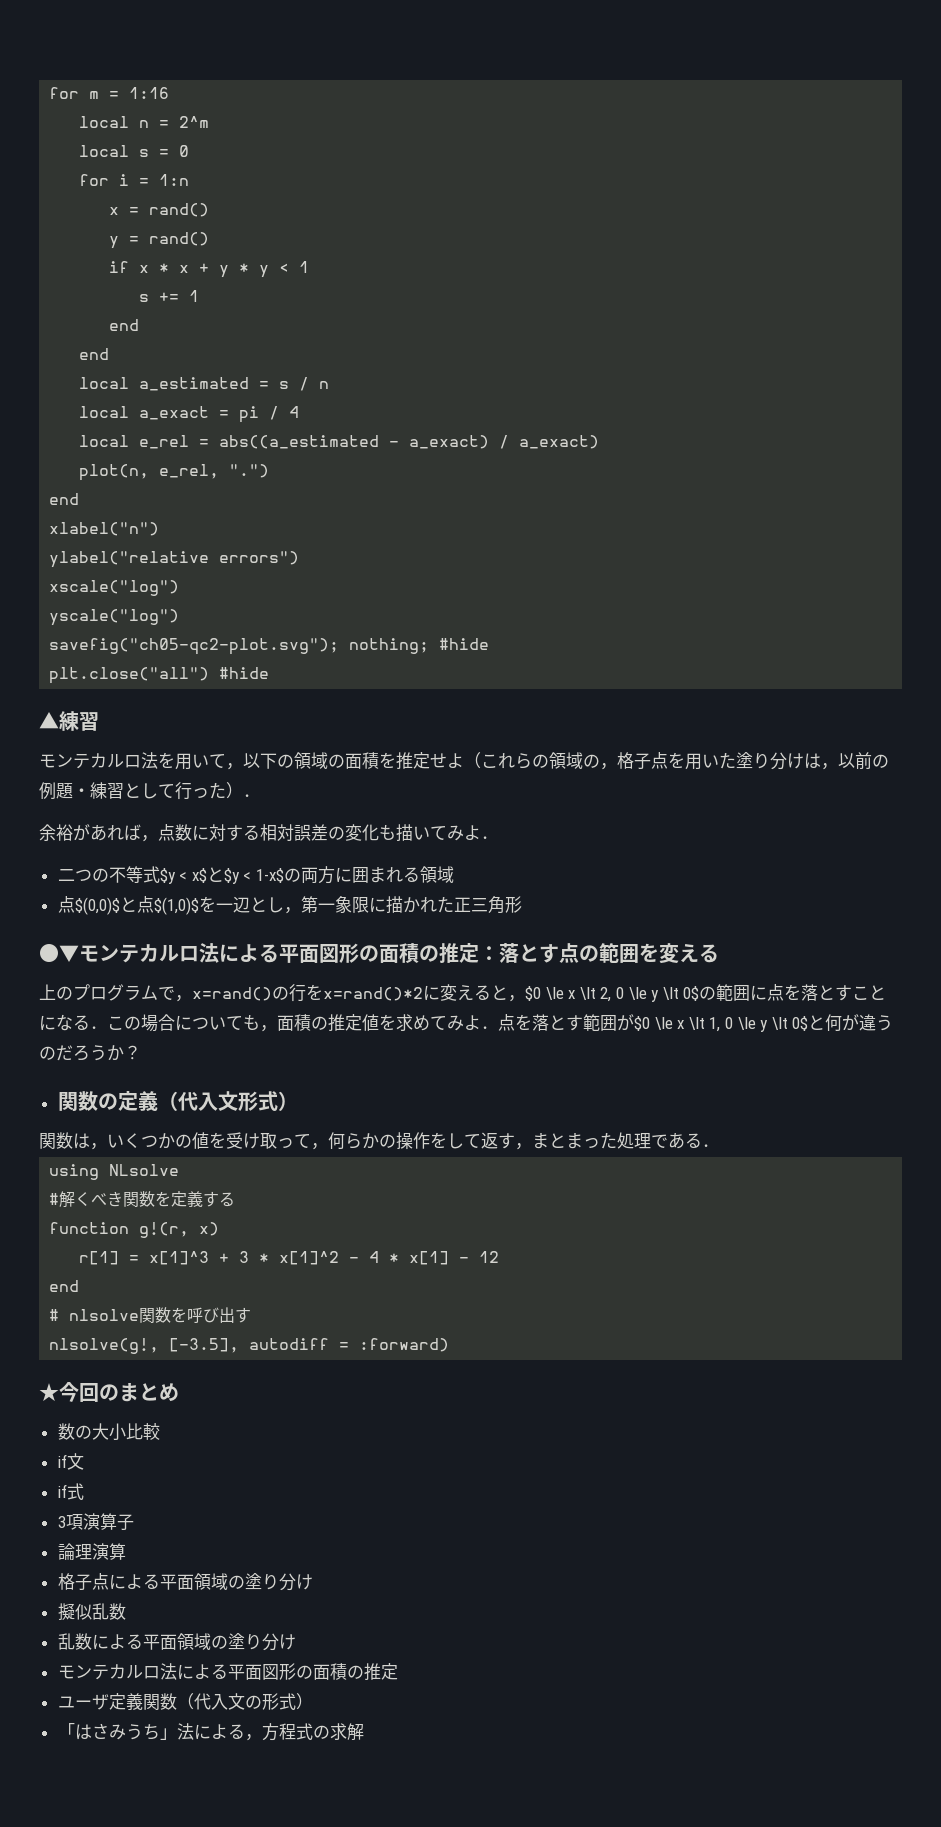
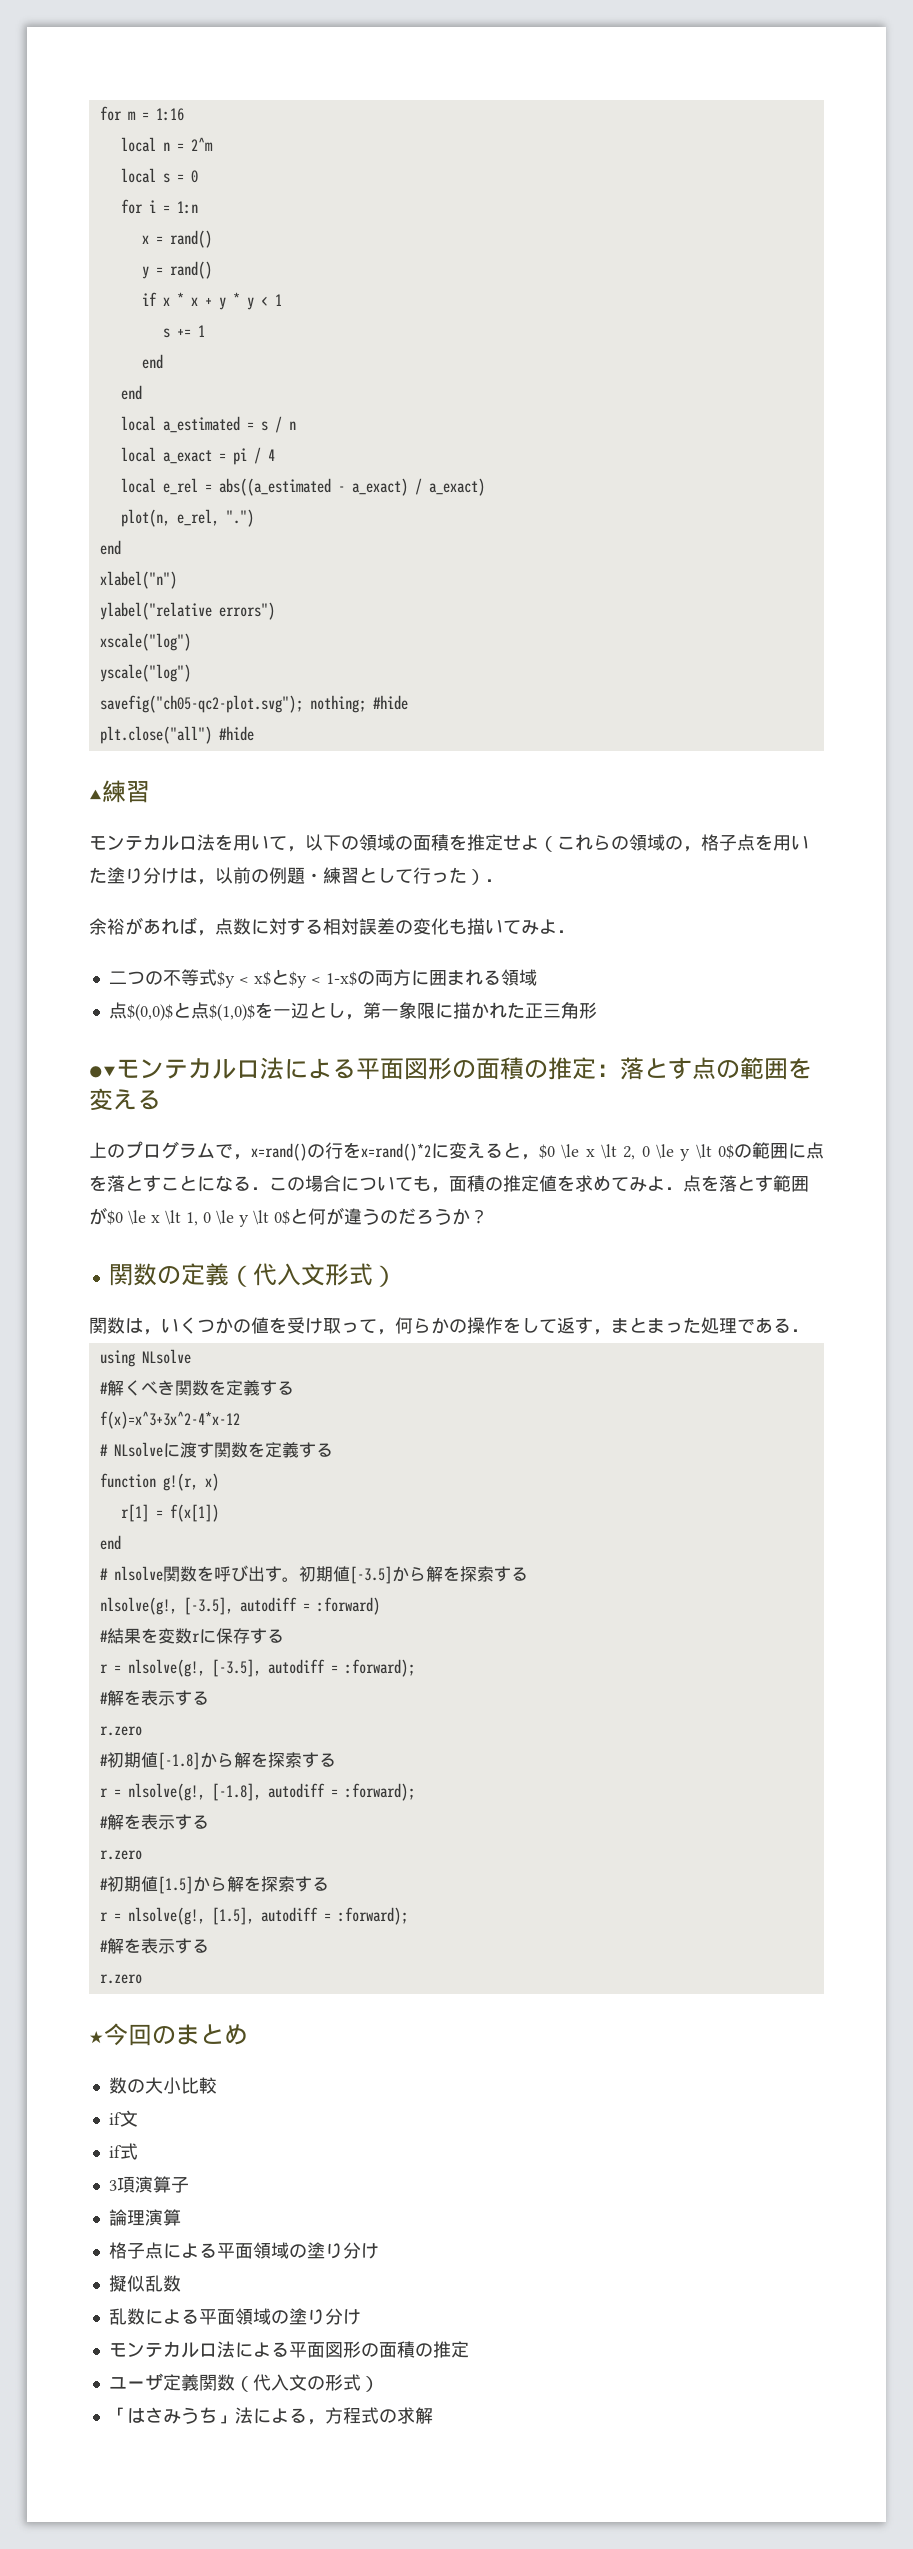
+ f(x)=x^3+3x^2-4*x-12
+ # NLsolveに渡す関数を定義する
- r[1] = x[1]^3 + 3 * x[1]^2 - 4 * x[1] - 12
+ r[1] = f(x[1])
- # nlsolve関数を呼び出す
+ # nlsolve関数を呼び出す。初期値[-3.5]から解を探索する
+ #結果を変数rに保存する
+ r = nlsolve(g!, [-3.5], autodiff = :forward);
+ #解を表示する
+ r.zero
+ #初期値[-1.8]から解を探索する
+ r = nlsolve(g!, [-1.8], autodiff = :forward);
+ #解を表示する
+ r.zero
+ #初期値[1.5]から解を探索する
+ r = nlsolve(g!, [1.5], autodiff = :forward);
+ #解を表示する
+ r.zero

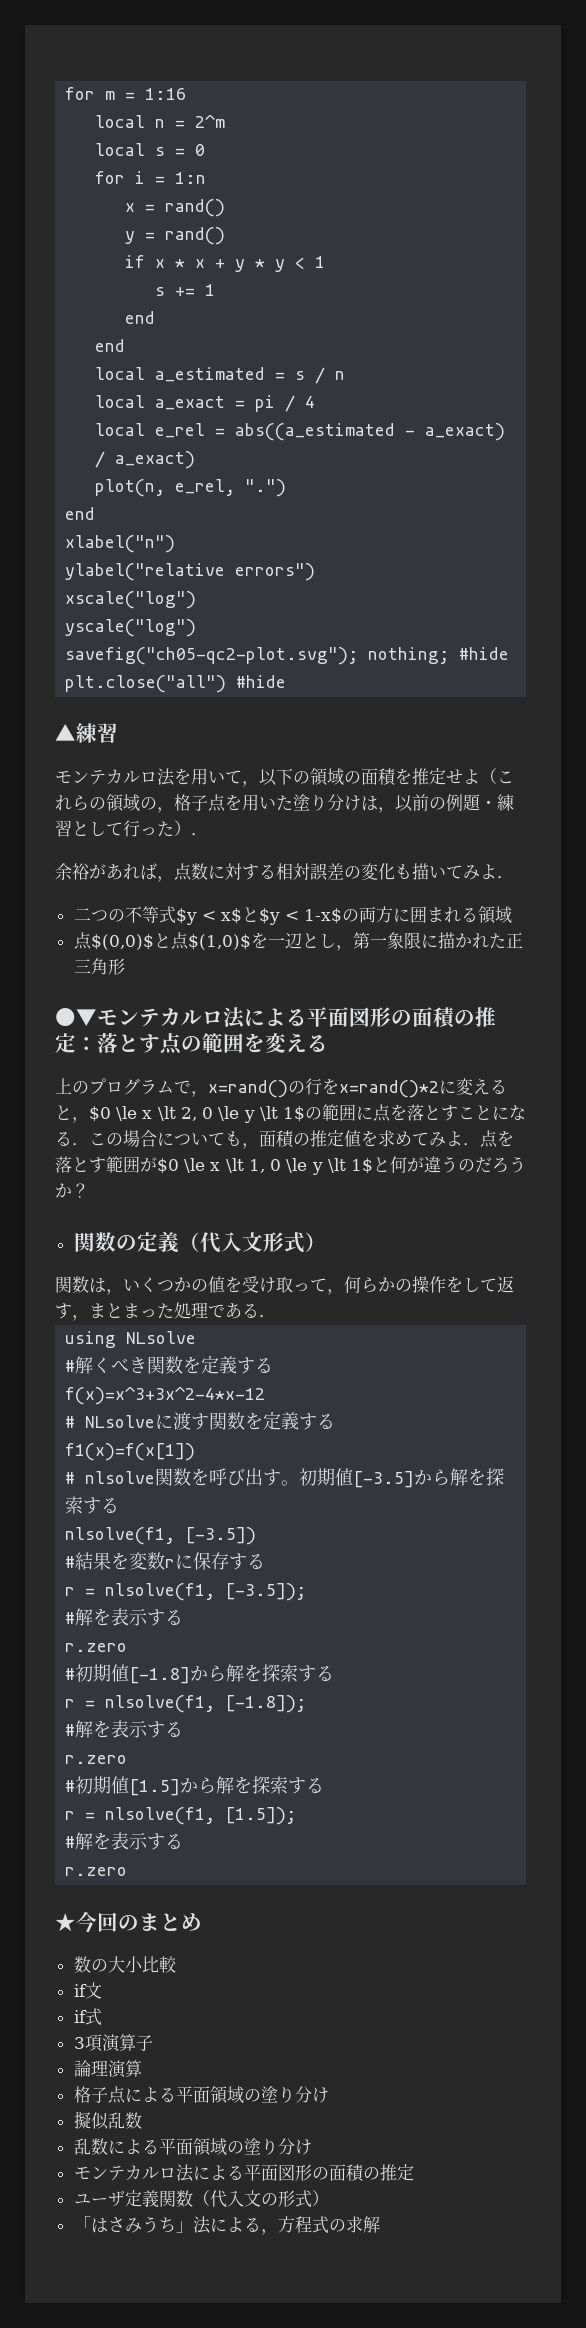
- 上のプログラムで，x=rand()の行をx=rand()*2に変えると，$0 \le x \lt 2, 0 \le y \lt 0$の範囲に点を落とすことになる．この場合についても，面積の推定値を求めてみよ．点を落とす範囲が$0 \le x \lt 1, 0 \le y \lt 0$と何が違うのだろうか？
+ 上のプログラムで，x=rand()の行をx=rand()*2に変えると，$0 \le x \lt 2, 0 \le y \lt 1$の範囲に点を落とすことになる．この場合についても，面積の推定値を求めてみよ．点を落とす範囲が$0 \le x \lt 1, 0 \le y \lt 1$と何が違うのだろうか？
- function g!(r, x)
- r[1] = f(x[1])
- end
+ f1(x)=f(x[1])
- nlsolve(g!, [-3.5], autodiff = :forward)
+ nlsolve(f1, [-3.5])
- r = nlsolve(g!, [-3.5], autodiff = :forward);
+ r = nlsolve(f1, [-3.5]);
- r = nlsolve(g!, [-1.8], autodiff = :forward);
+ r = nlsolve(f1, [-1.8]);
- r = nlsolve(g!, [1.5], autodiff = :forward);
+ r = nlsolve(f1, [1.5]);

